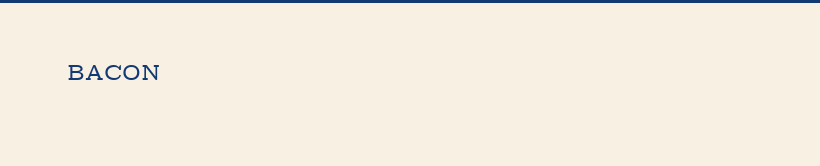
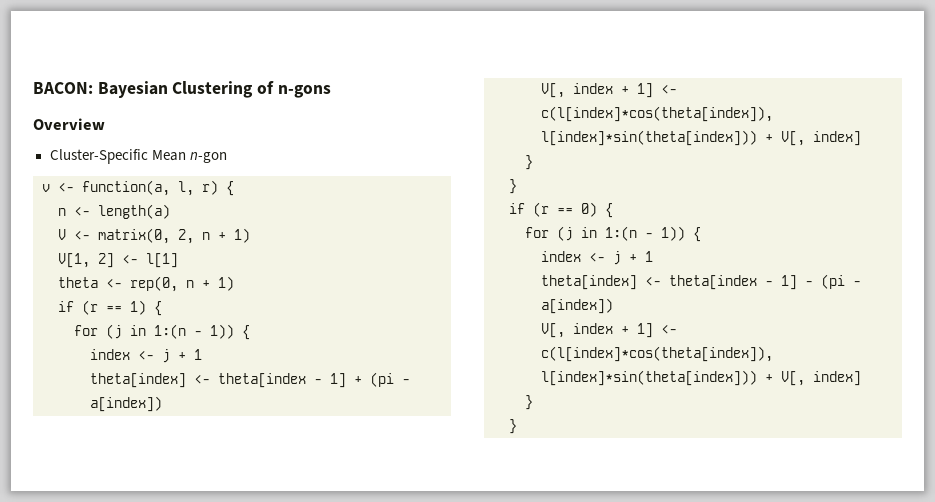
- BACON
+ BACON: Bayesian Clustering of n-gons
+ Overview
+ Cluster-Specific Mean n-gon
+ v <- function(a, l, r) {
+ n <- length(a)
+ V <- matrix(0, 2, n + 1)
+ V[1, 2] <- l[1]
+ theta <- rep(0, n + 1)
+ if (r == 1) {
+ for (j in 1:(n - 1)) {
+ index <- j + 1
+ theta[index] <- theta[index - 1] + (pi - a[index])
+ V[, index + 1] <- c(l[index]*cos(theta[index]), l[index]*sin(theta[index])) + V[, index]
+ }
+ }
+ if (r == 0) {
+ for (j in 1:(n - 1)) {
+ index <- j + 1
+ theta[index] <- theta[index - 1] - (pi - a[index])
+ V[, index + 1] <- c(l[index]*cos(theta[index]), l[index]*sin(theta[index])) + V[, index]
+ }
+ }

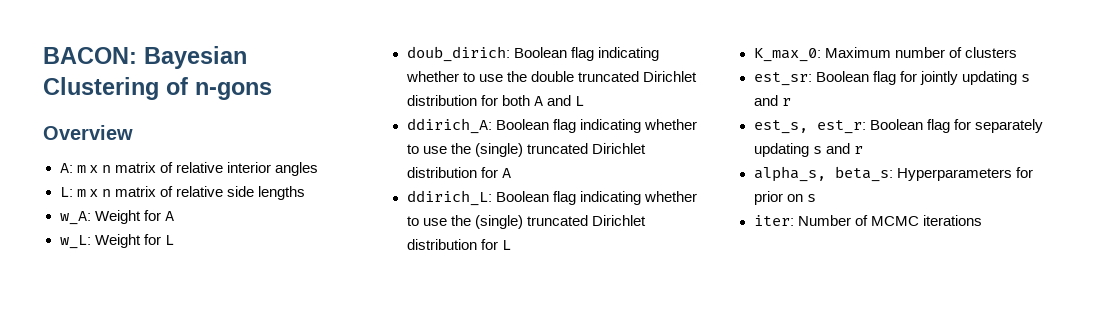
- Cluster-Specific Mean n-gon
- v <- function(a, l, r) {
- n <- length(a)
- V <- matrix(0, 2, n + 1)
- V[1, 2] <- l[1]
- theta <- rep(0, n + 1)
- if (r == 1) {
- for (j in 1:(n - 1)) {
- index <- j + 1
- theta[index] <- theta[index - 1] + (pi - a[index])
- V[, index + 1] <- c(l[index]*cos(theta[index]), l[index]*sin(theta[index])) + V[, index]
- }
- }
- if (r == 0) {
- for (j in 1:(n - 1)) {
- index <- j + 1
- theta[index] <- theta[index - 1] - (pi - a[index])
- V[, index + 1] <- c(l[index]*cos(theta[index]), l[index]*sin(theta[index])) + V[, index]
- }
- }
+ A: m x n matrix of relative interior angles
+ L: m x n matrix of relative side lengths
+ w_A: Weight for A
+ w_L: Weight for L
+ doub_dirich: Boolean flag indicating whether to use the double truncated Dirichlet distribution for both A and L
+ ddirich_A: Boolean flag indicating whether to use the (single) truncated Dirichlet distribution for A
+ ddirich_L: Boolean flag indicating whether to use the (single) truncated Dirichlet distribution for L
+ K_max_0: Maximum number of clusters
+ est_sr: Boolean flag for jointly updating s and r
+ est_s, est_r: Boolean flag for separately updating s and r
+ alpha_s, beta_s: Hyperparameters for prior on s
+ iter: Number of MCMC iterations

